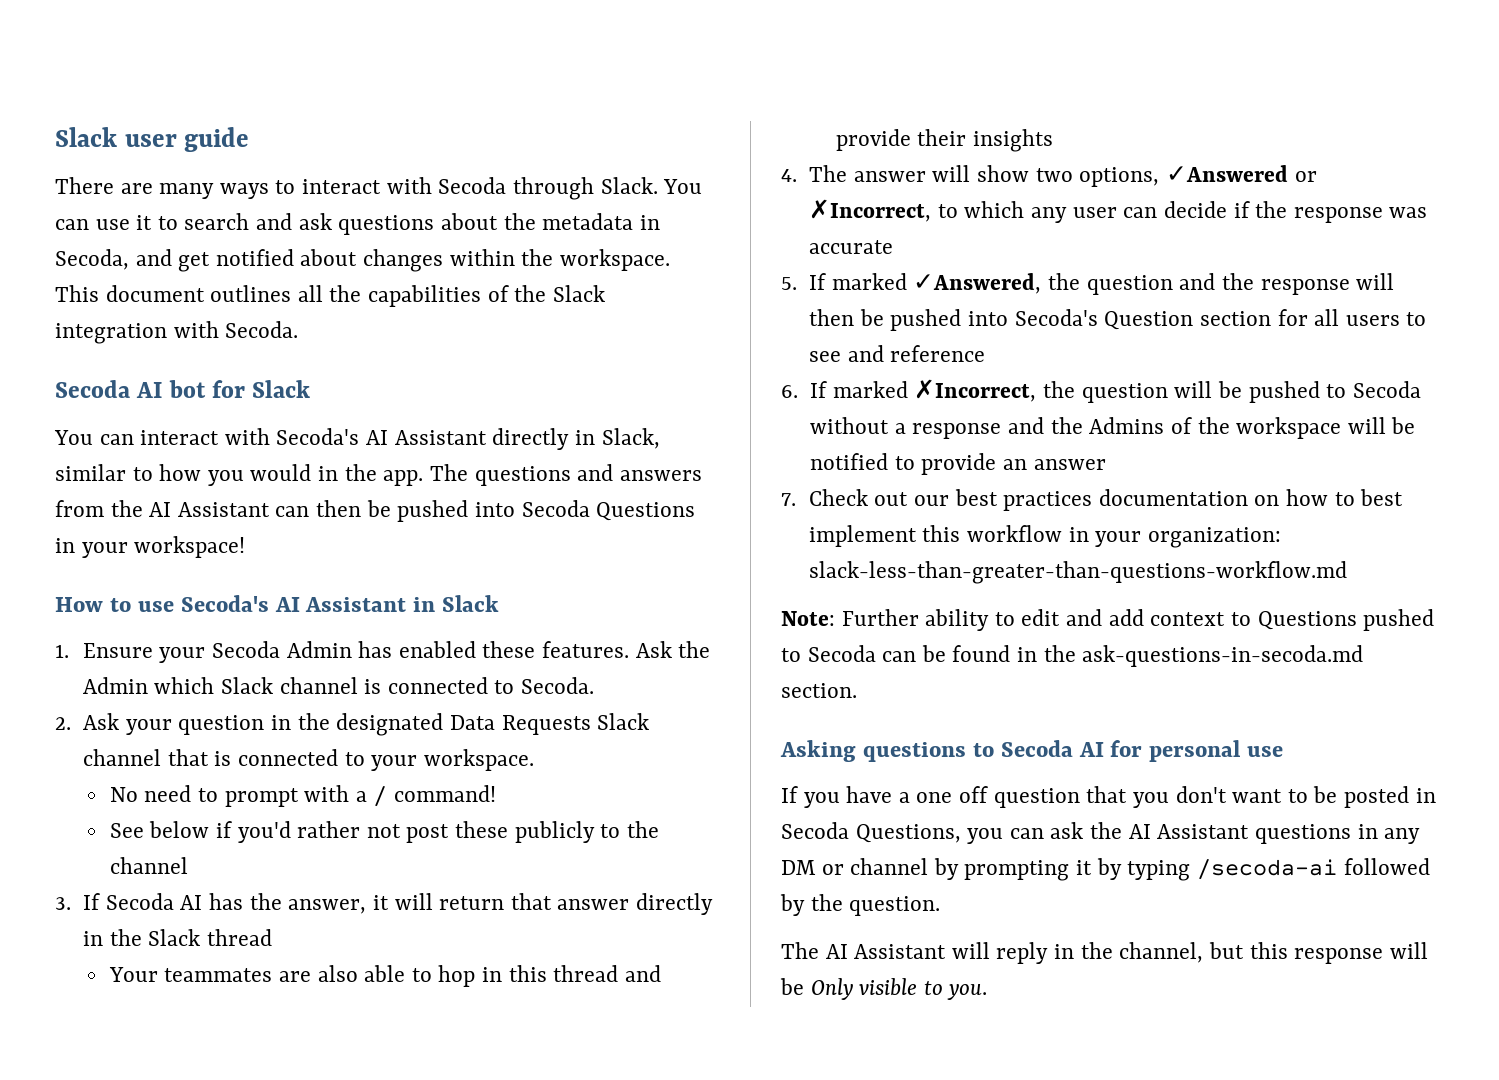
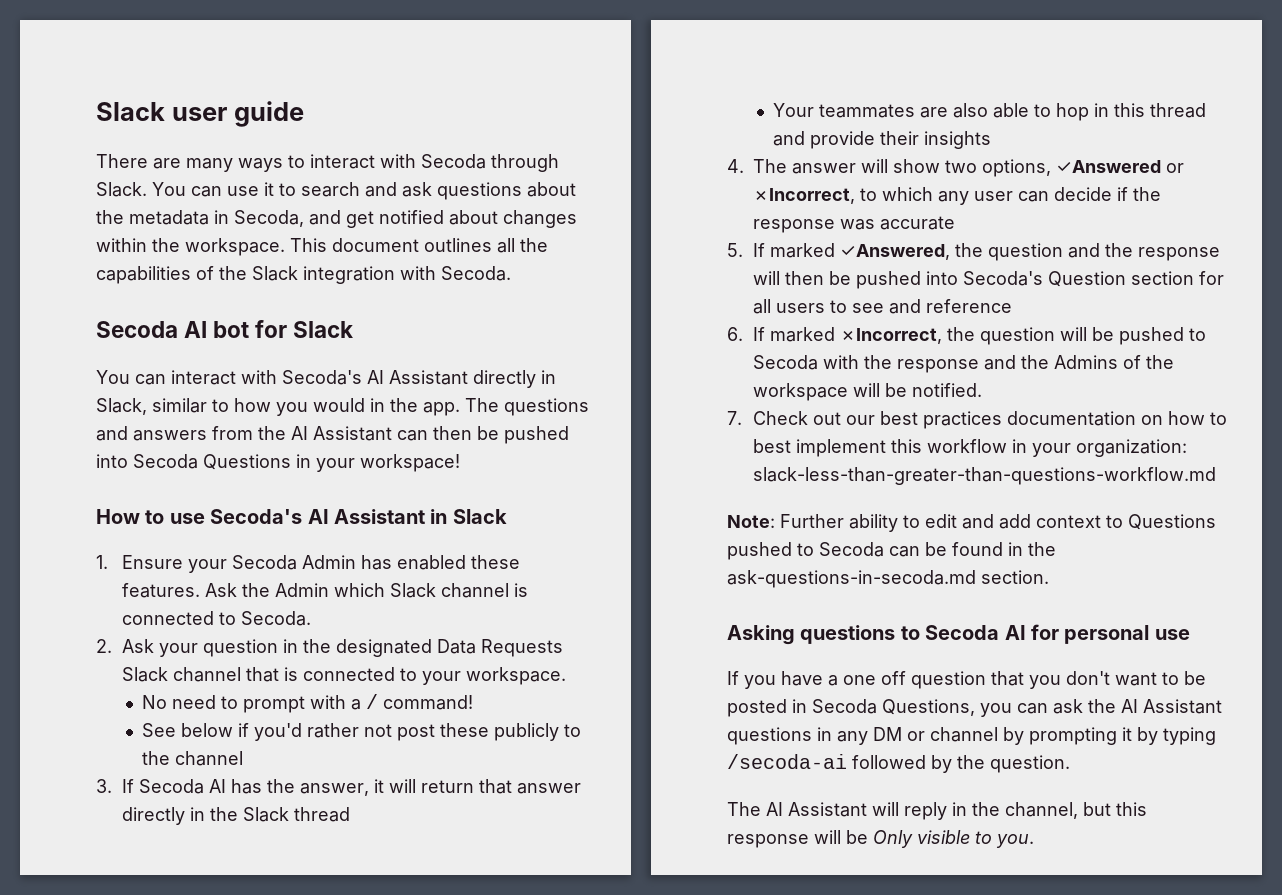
- 6. If marked ✗Incorrect, the question will be pushed to Secoda without a response and the Admins of the workspace will be notified to provide an answer
+ 6. If marked ✗Incorrect, the question will be pushed to Secoda with the response and the Admins of the workspace will be notified.

